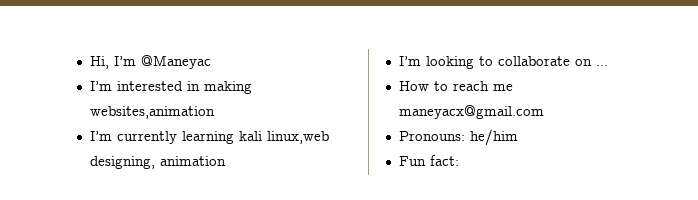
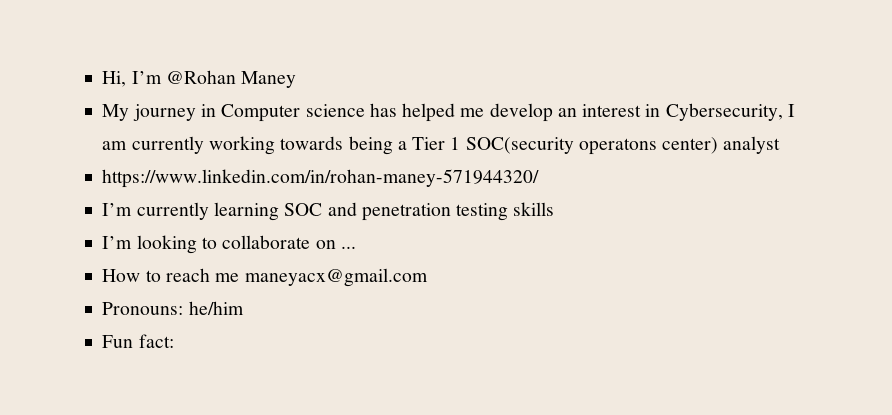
- Hi, I’m @Maneyac
- I’m interested in making websites,animation
- I’m currently learning kali linux,web designing, animation
+ Hi, I’m @Rohan Maney
+ My journey in Computer science has helped me develop an interest in Cybersecurity, I am currently working towards being a Tier 1 SOC(security operatons center) analyst
+ https://www.linkedin.com/in/rohan-maney-571944320/
+ I’m currently learning SOC and penetration testing skills

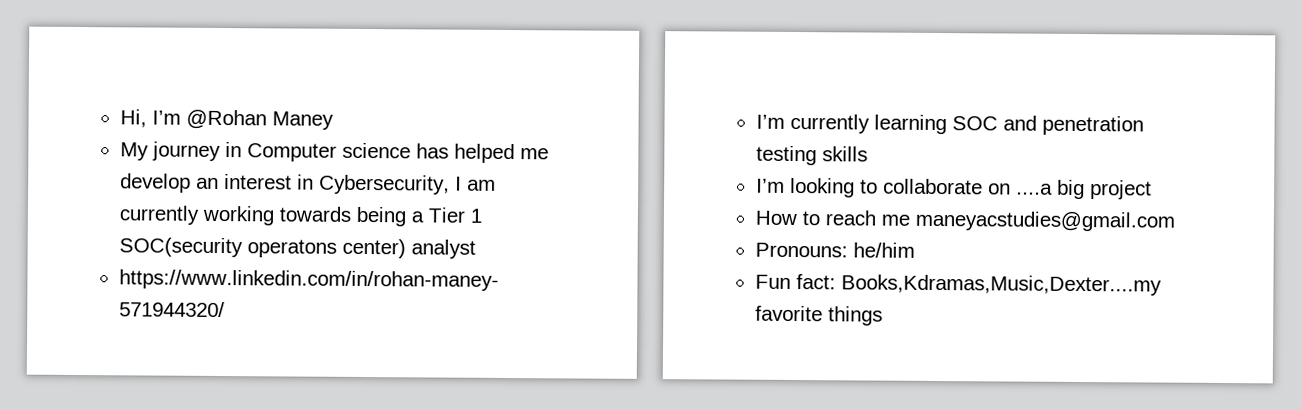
- I’m looking to collaborate on ...
+ I’m looking to collaborate on ....a big project
- How to reach me maneyacx@gmail.com
+ How to reach me maneyacstudies@gmail.com
- Fun fact:
+ Fun fact: Books,Kdramas,Music,Dexter....my favorite things

